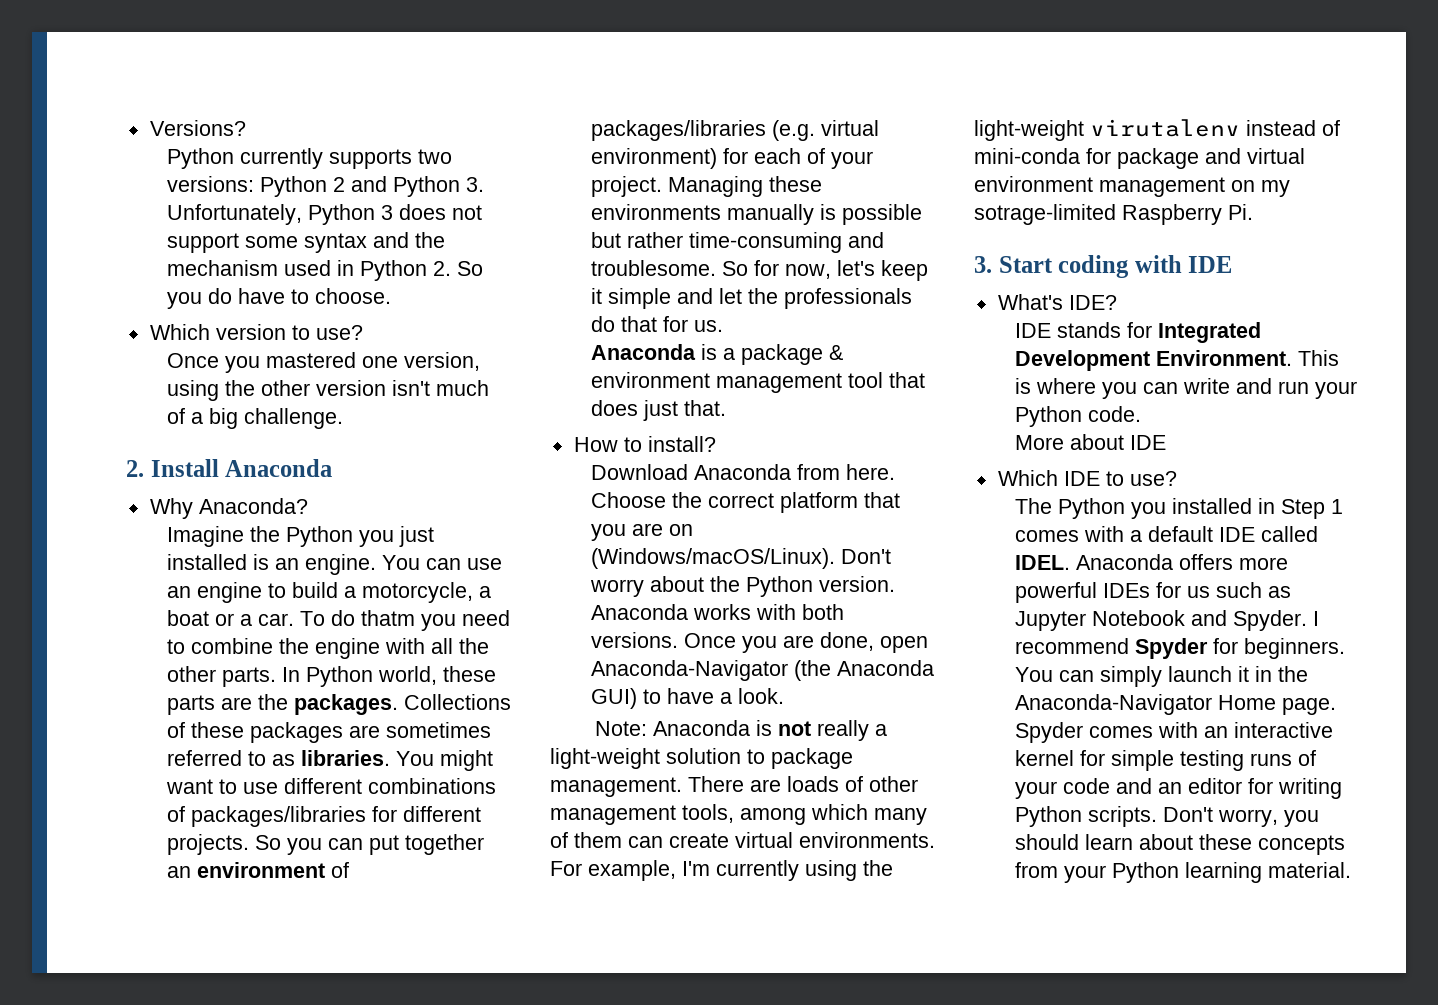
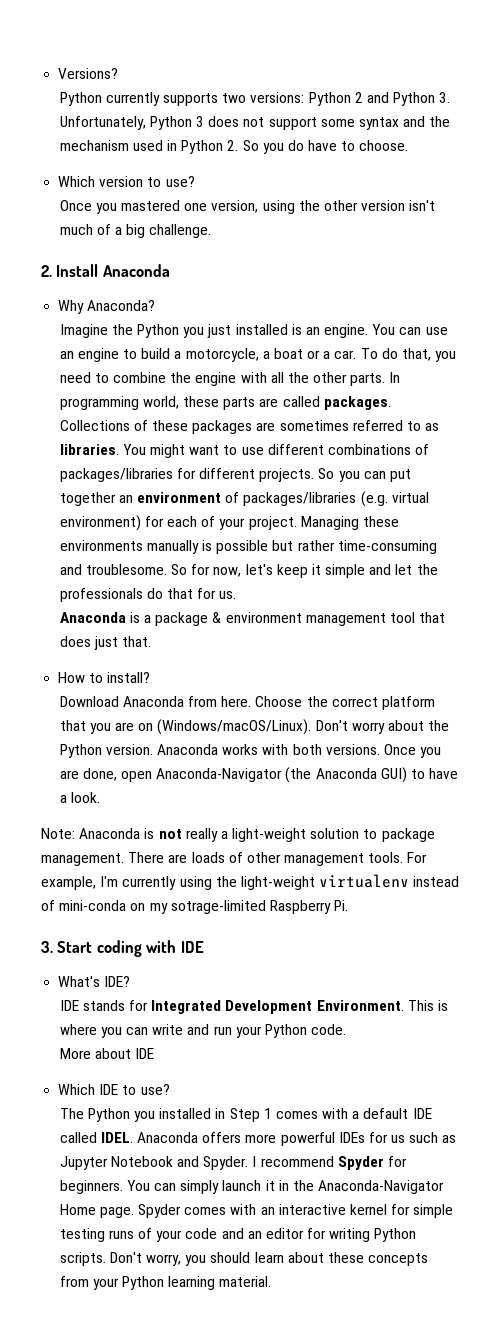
- To do thatm you need to combine the engine with all the other parts.
+ To do that, you need to combine the engine with all the other parts.
- In Python world, these parts are the packages.
+ In programming world, these parts are called packages.
- There are loads of other management tools, among which many of them can create virtual environments.
+ There are loads of other management tools.
- For example, I'm currently using the light-weight virutalenv instead of mini-conda for package and virtual environment management on my sotrage-limited Raspberry Pi.
+ For example, I'm currently using the light-weight virtualenv instead of mini-conda on my sotrage-limited Raspberry Pi.

